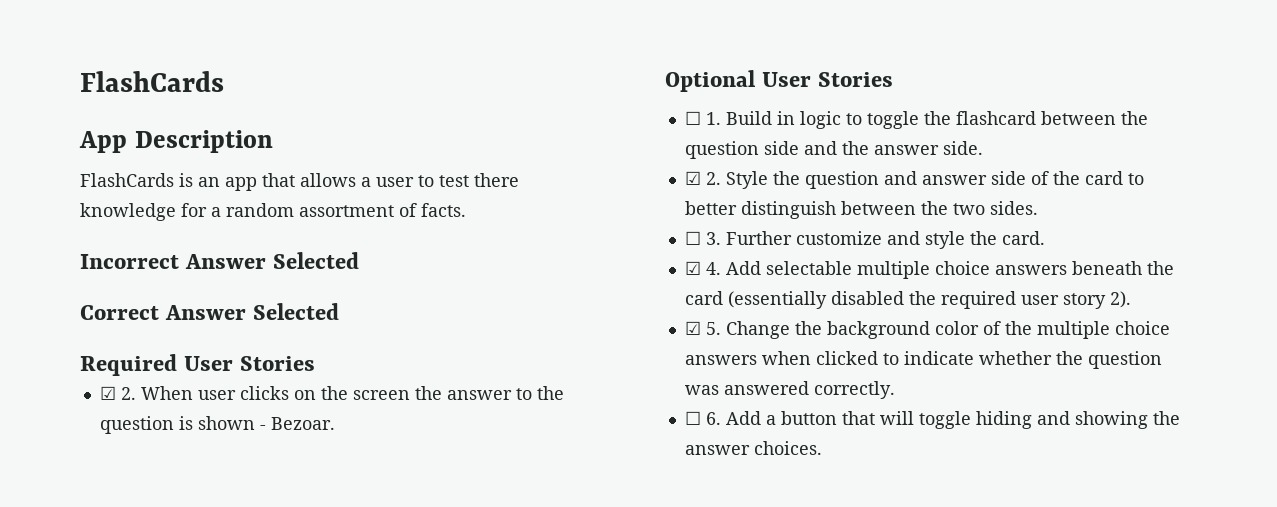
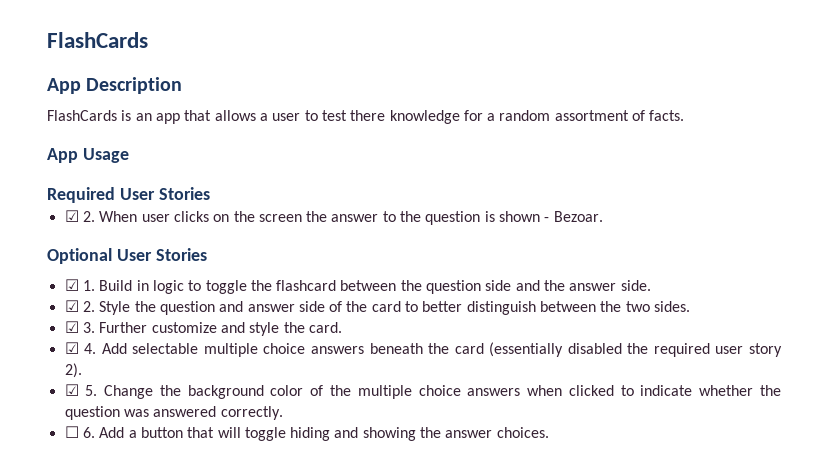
- Incorrect Answer Selected
- Correct Answer Selected
+ App Usage
- ☐ 1. Build in logic to toggle the flashcard between the question side and the answer side.
+ ☑ 1. Build in logic to toggle the flashcard between the question side and the answer side.
- ☐ 3. Further customize and style the card.
+ ☑ 3. Further customize and style the card.

